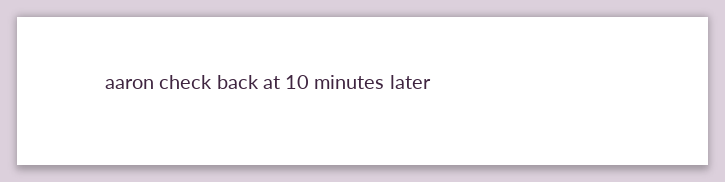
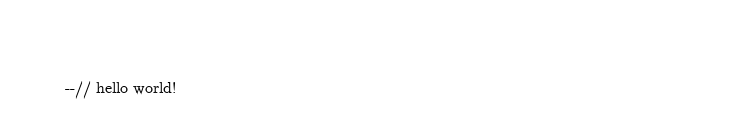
- aaron check back at 10 minutes later
+ --// hello world!

